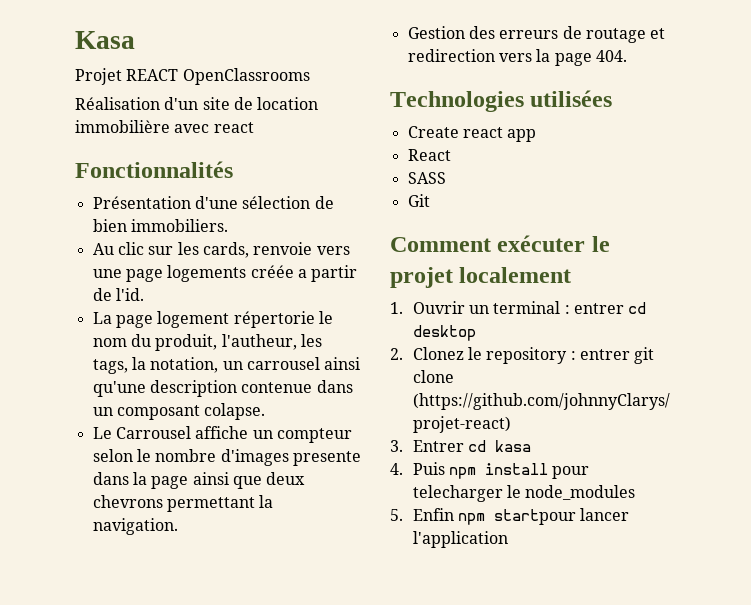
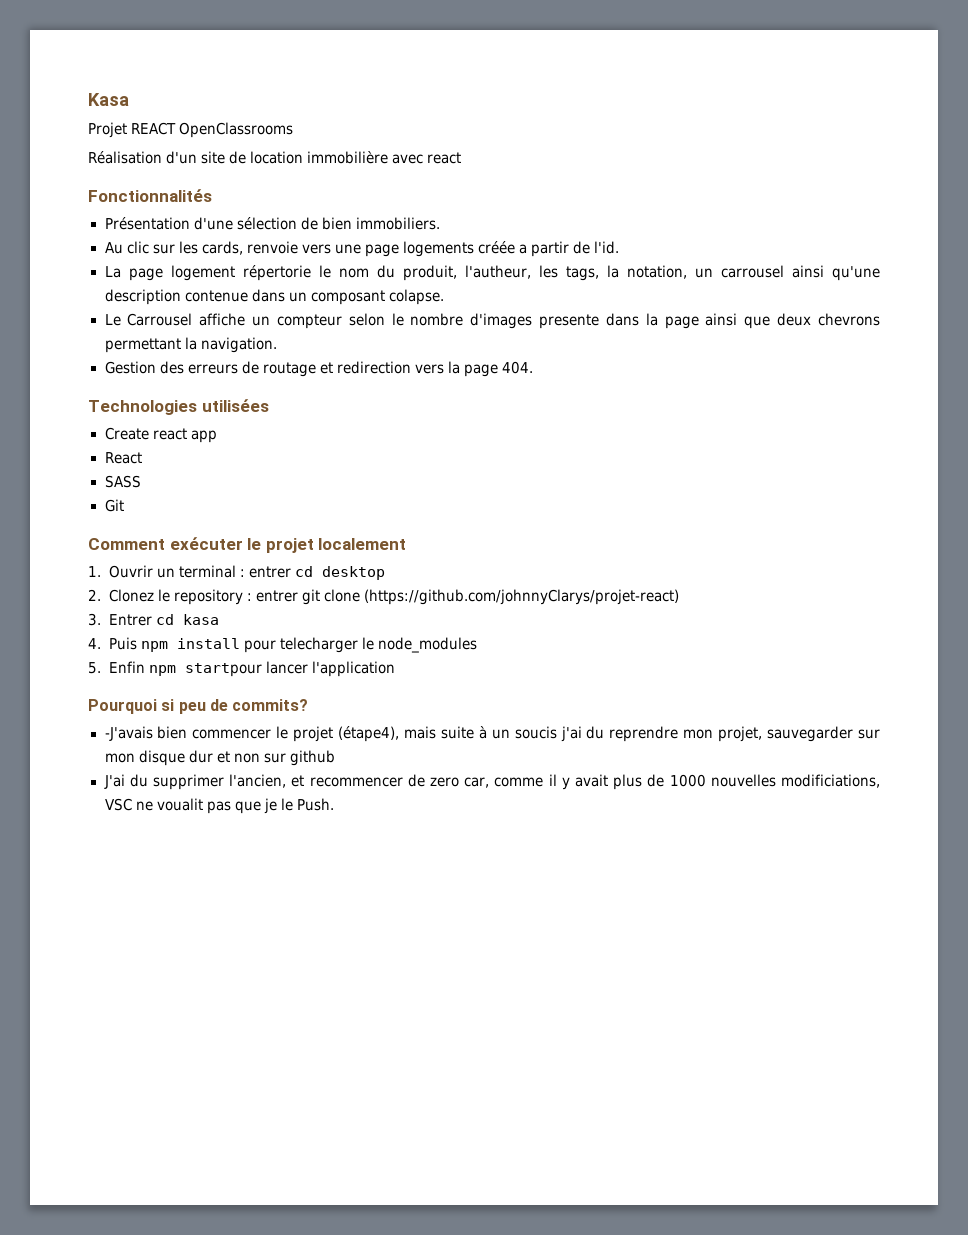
+ Pourquoi si peu de commits?
+ -J'avais bien commencer le projet (étape4), mais suite à un soucis j'ai du reprendre mon projet, sauvegarder sur mon disque dur et non sur github
+ J'ai du supprimer l'ancien, et recommencer de zero car, comme il y avait plus de 1000 nouvelles modificiations, VSC ne voualit pas que je le Push.

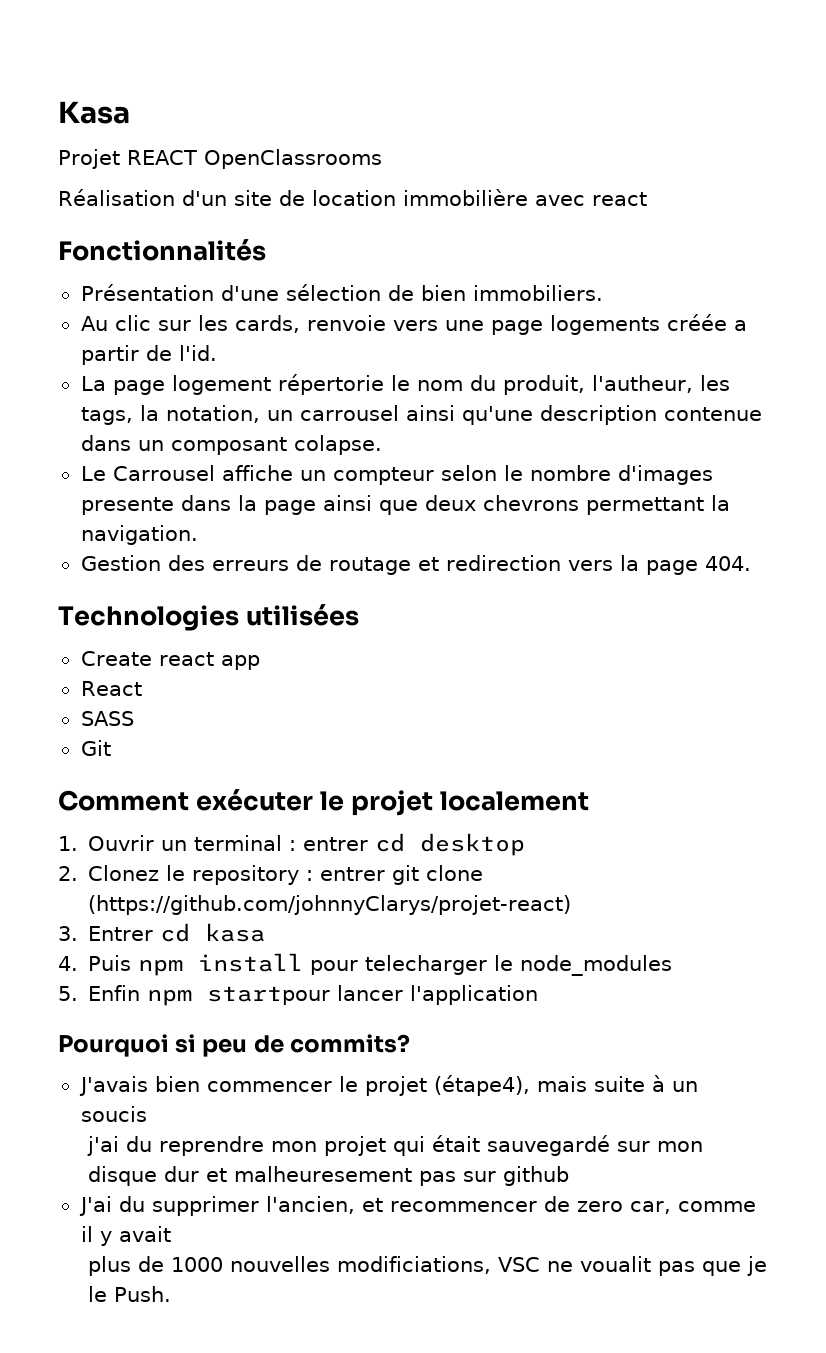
- -J'avais bien commencer le projet (étape4), mais suite à un soucis j'ai du reprendre mon projet, sauvegarder sur mon disque dur et non sur github
+ J'avais bien commencer le projet (étape4), mais suite à un soucis
+ j'ai du reprendre mon projet qui était sauvegardé sur mon disque dur et malheuresement pas sur github
- J'ai du supprimer l'ancien, et recommencer de zero car, comme il y avait plus de 1000 nouvelles modificiations, VSC ne voualit pas que je le Push.
+ J'ai du supprimer l'ancien, et recommencer de zero car, comme il y avait
+ plus de 1000 nouvelles modificiations, VSC ne voualit pas que je le Push.

